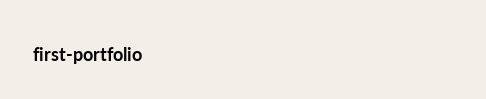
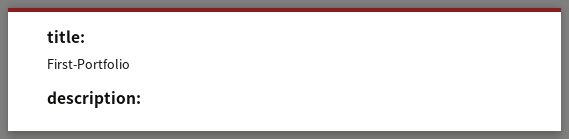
- first-portfolio
+ title:
+ First-Portfolio
+ description:

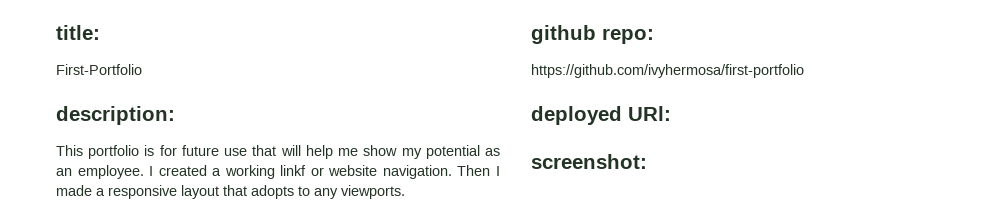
+ This portfolio is for future use that will help me show my potential as an employee. I created a working linkf or website navigation. Then I made a responsive layout that adopts to any viewports.
+ github repo:
+ https://github.com/ivyhermosa/first-portfolio
+ deployed URl:
+ screenshot:

